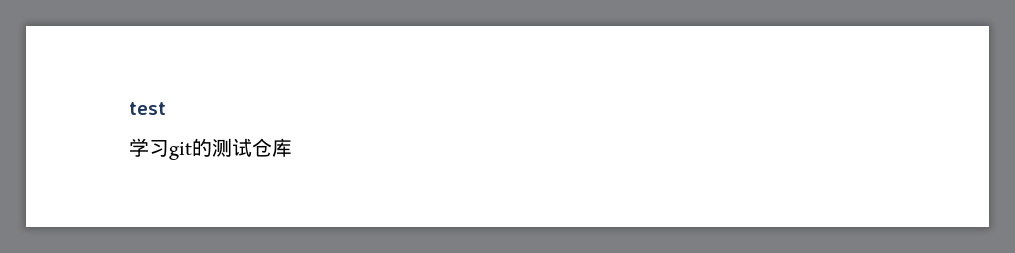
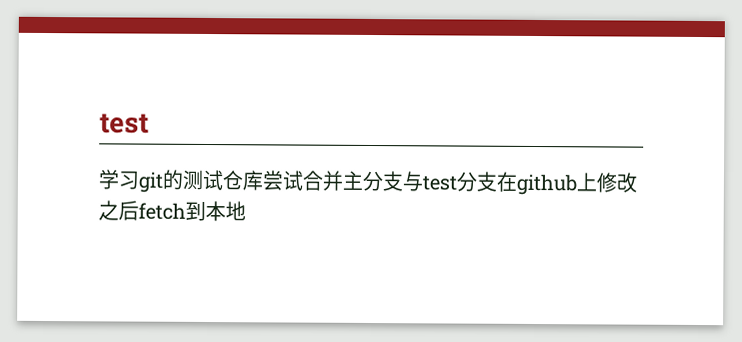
- 学习git的测试仓库
+ 学习git的测试仓库尝试合并主分支与test分支在github上修改之后fetch到本地

